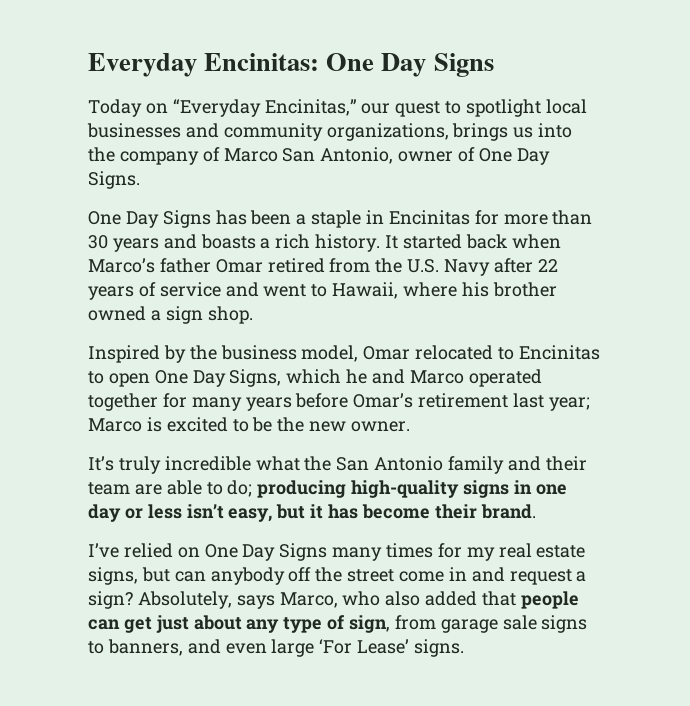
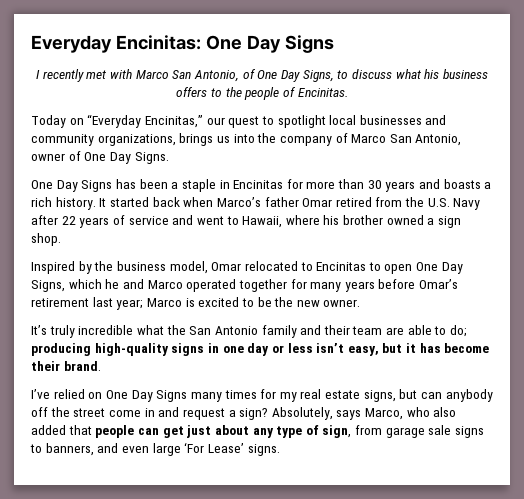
+ I recently met with Marco San Antonio, of One Day Signs, to discuss what his business offers to the people of Encinitas.

